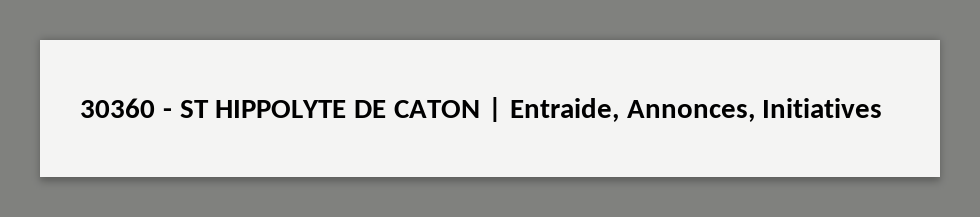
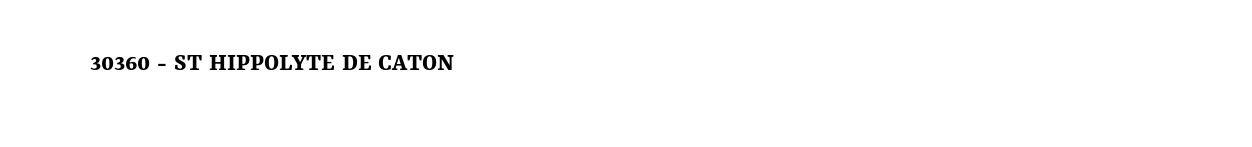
- 30360 - ST HIPPOLYTE DE CATON | Entraide, Annonces, Initiatives
+ 30360 - ST HIPPOLYTE DE CATON

